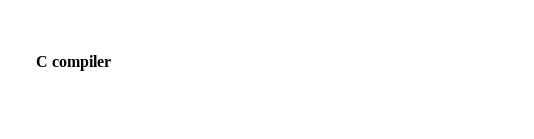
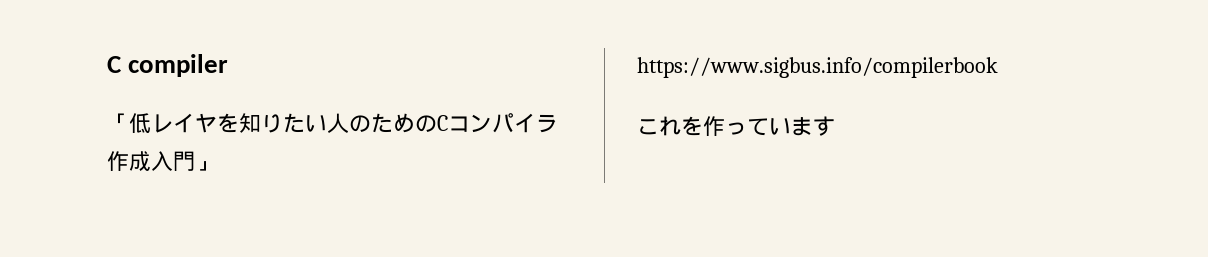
+ 「低レイヤを知りたい人のためのCコンパイラ作成入門」https://www.sigbus.info/compilerbook
+ これを作っています

